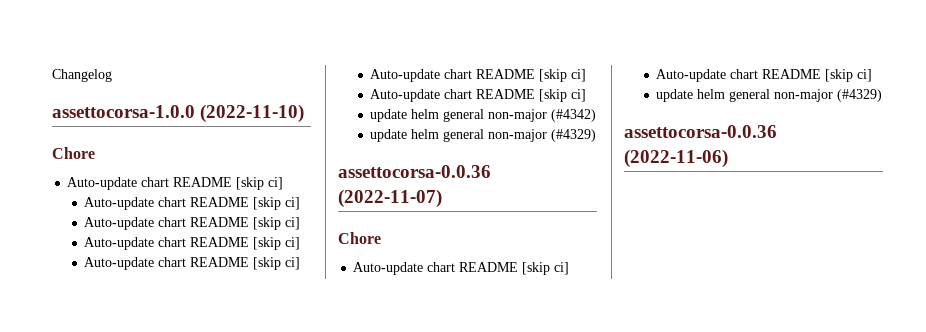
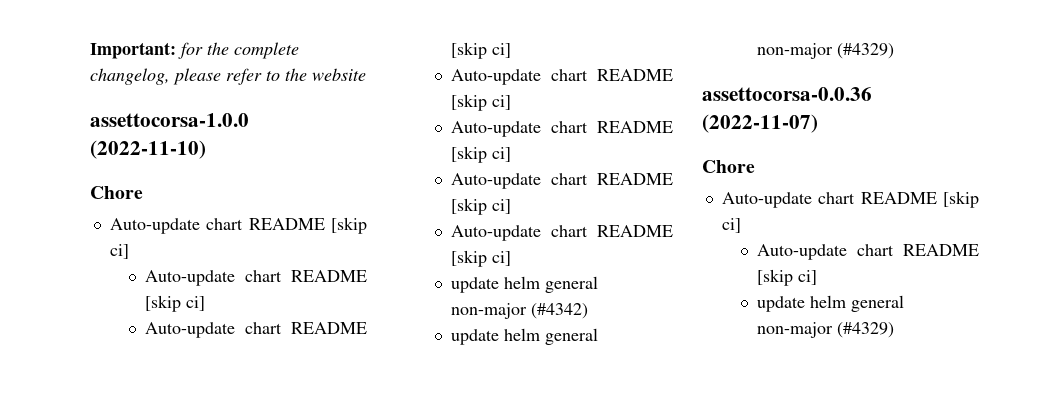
- Changelog
+ Important: for the complete changelog, please refer to the website
- assettocorsa-0.0.36 (2022-11-06)

